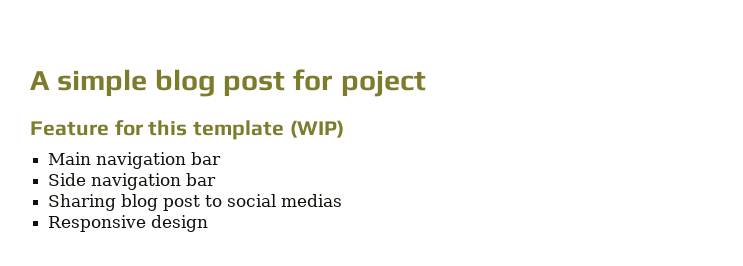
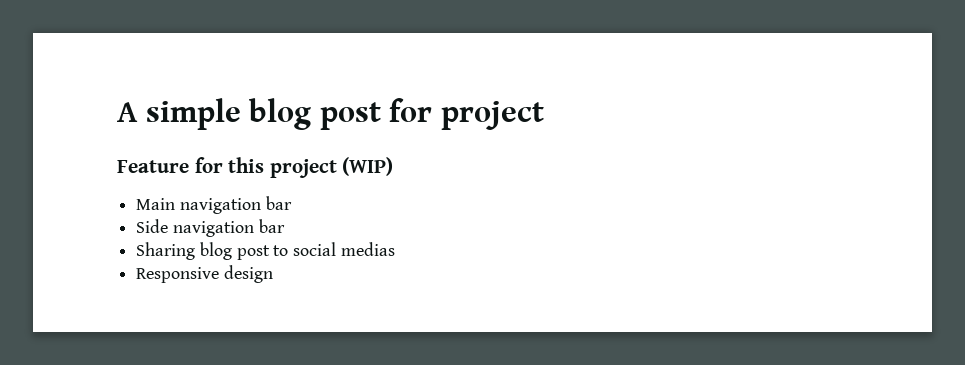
- A simple blog post for poject
+ A simple blog post for project
- Feature for this template (WIP)
+ Feature for this project (WIP)

